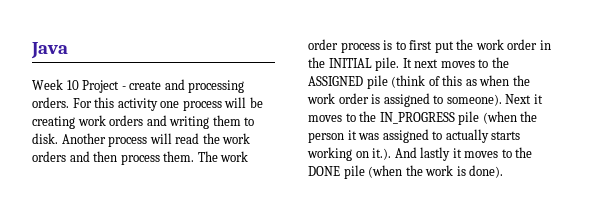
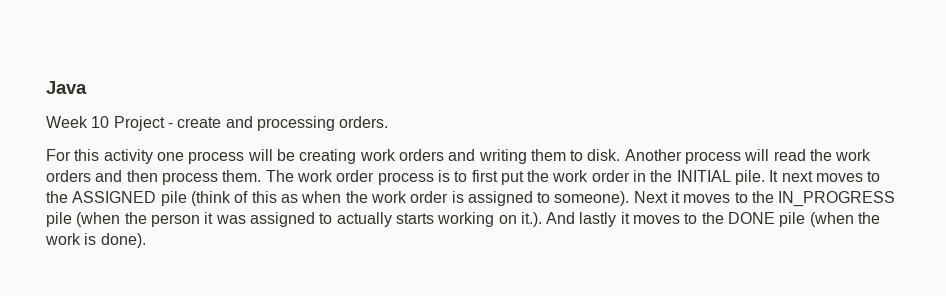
- Week 10 Project - create and processing orders. For this activity one process will be creating work orders and writing them to disk.
+ Week 10 Project - create and processing orders.
+ For this activity one process will be creating work orders and writing them to disk.

